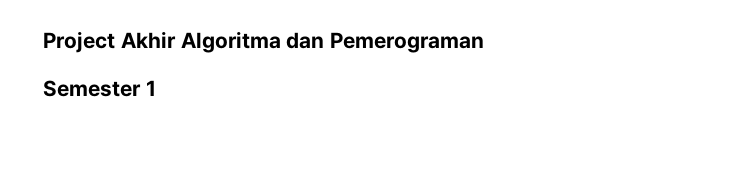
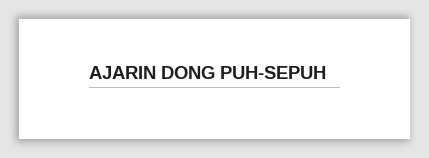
- Project Akhir Algoritma dan Pemerograman
- Semester 1
+ AJARIN DONG PUH-SEPUH

